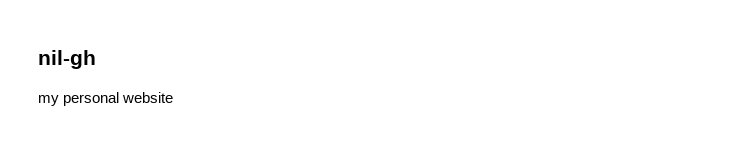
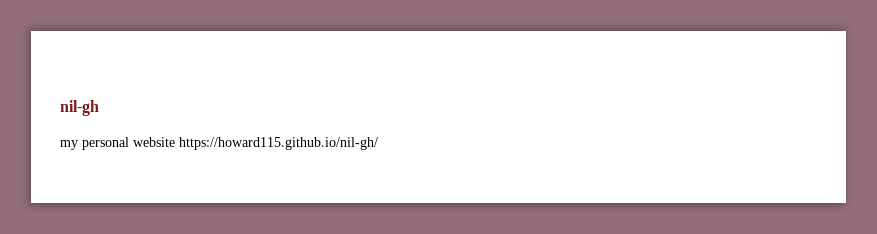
- my personal website
+ my personal website https://howard115.github.io/nil-gh/

